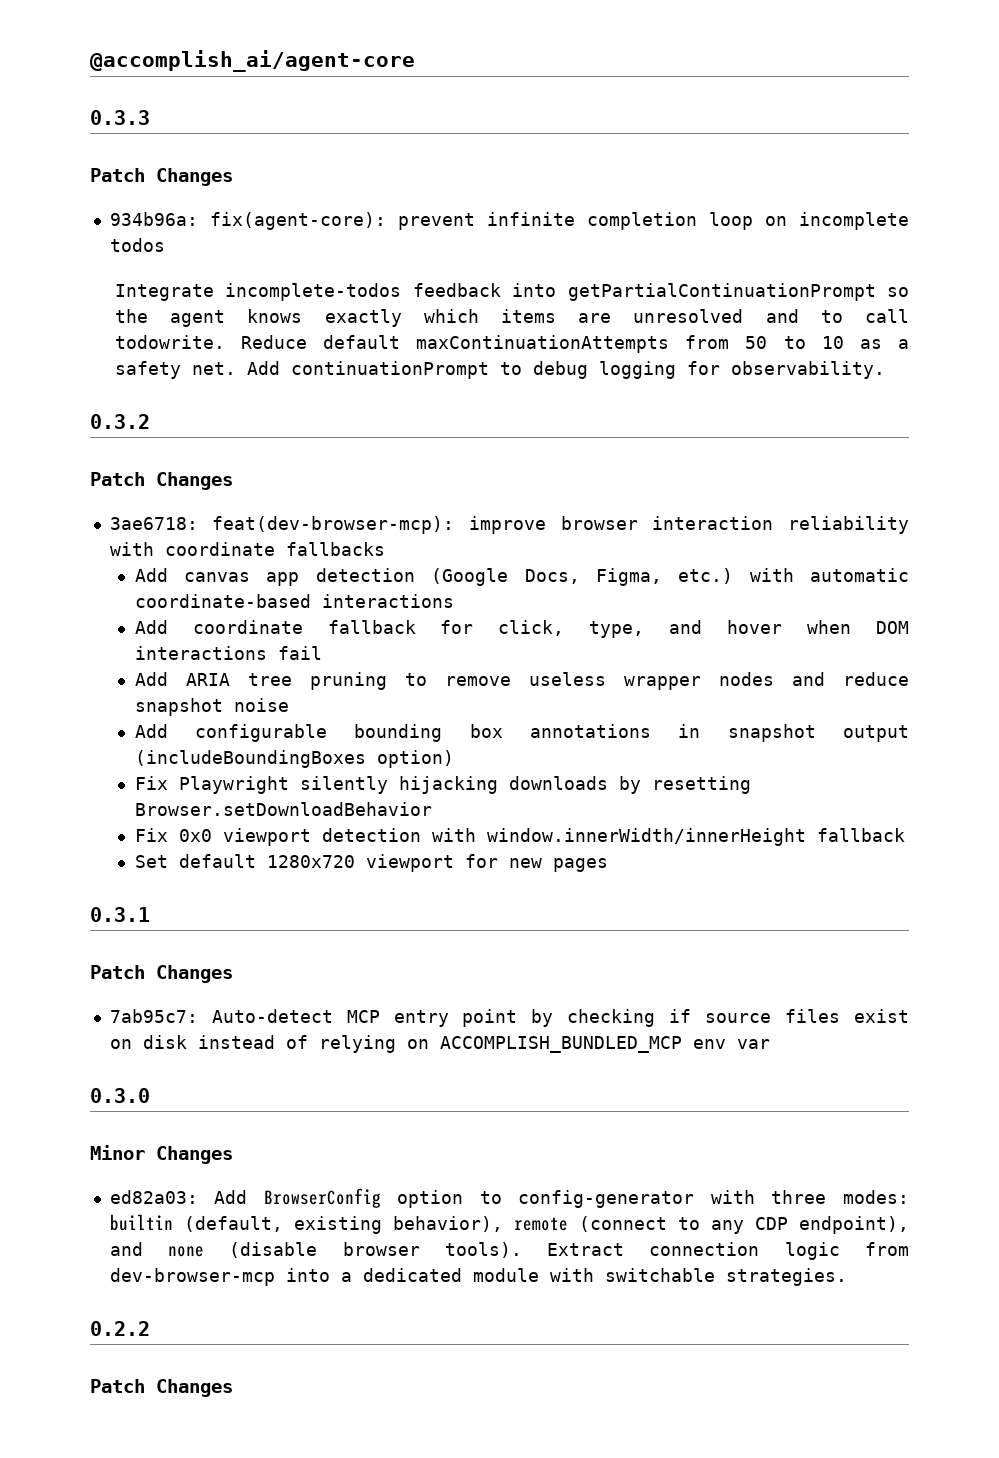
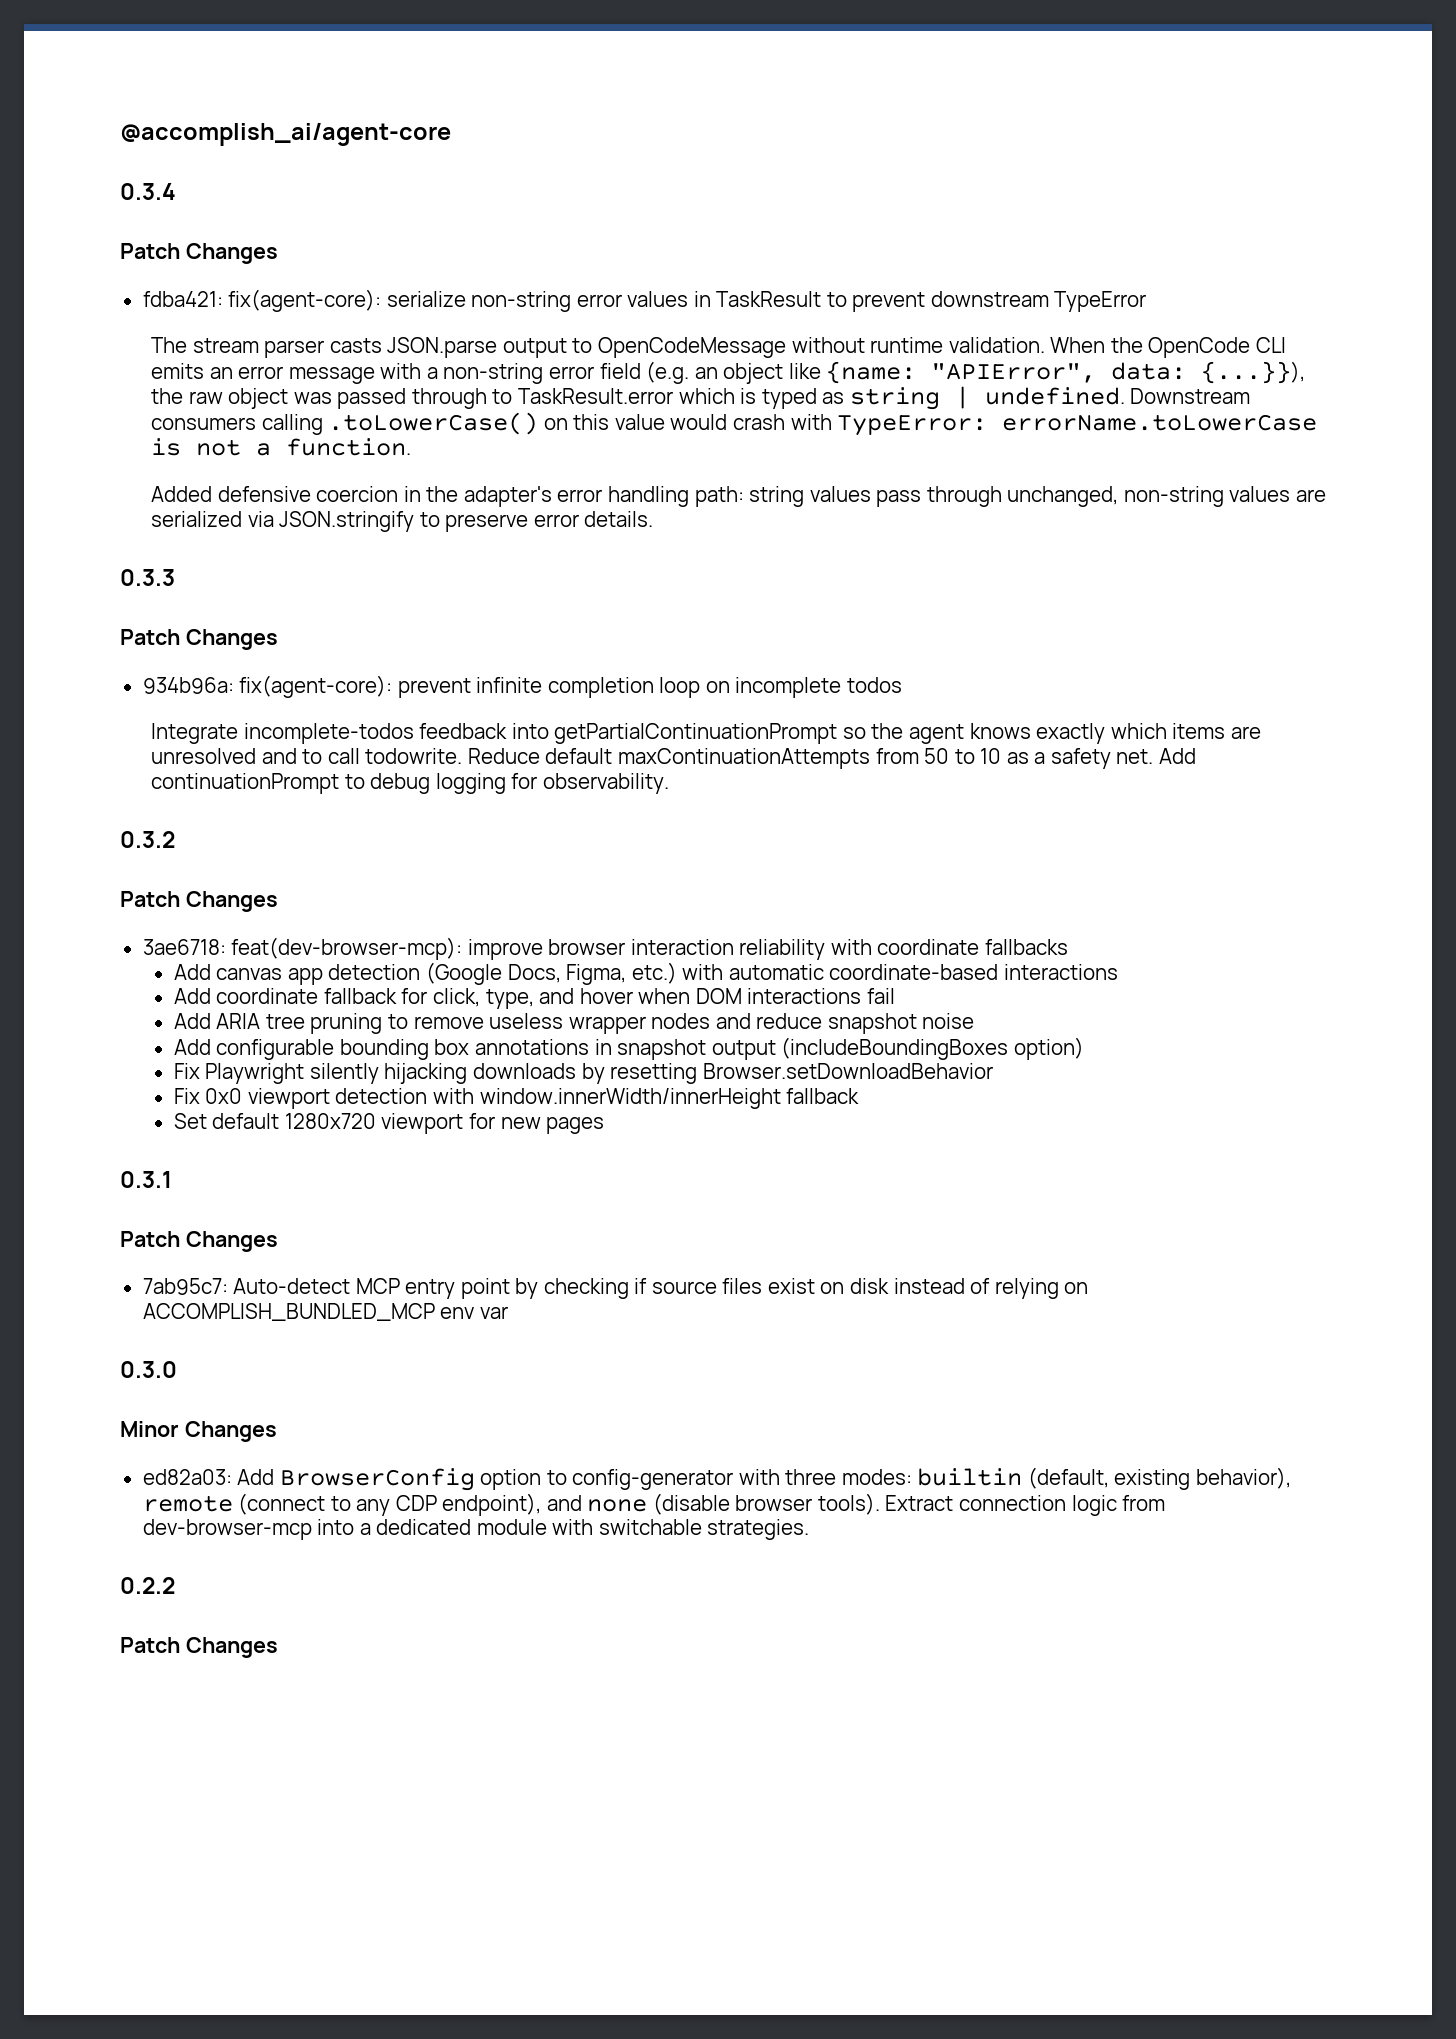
+ 0.3.4
+ Patch Changes
+ fdba421: fix(agent-core): serialize non-string error values in TaskResult to prevent downstream TypeError
+ The stream parser casts JSON.parse output to OpenCodeMessage without runtime validation. When the OpenCode CLI emits an error message with a non-string error field (e.g. an object like {name: "APIError", data: {...}}), the raw object was passed through to TaskResult.error which is typed as string | undefined. Downstream consumers calling .toLowerCase() on this value would crash with TypeError: errorName.toLowerCase is not a function.
+ Added defensive coercion in the adapter's error handling path: string values pass through unchanged, non-string values are serialized via JSON.stringify to preserve error details.

